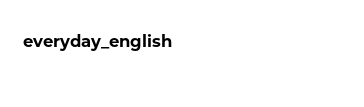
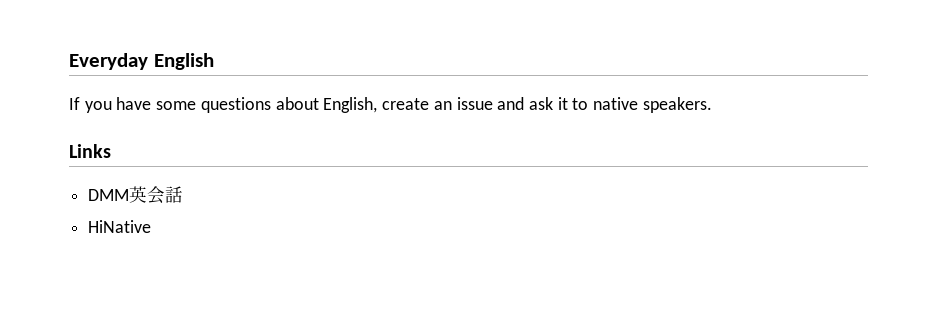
- everyday_english
+ Everyday English
+ If you have some questions about English, create an issue and ask it to native speakers.
+ Links
+ DMM英会話
+ HiNative

